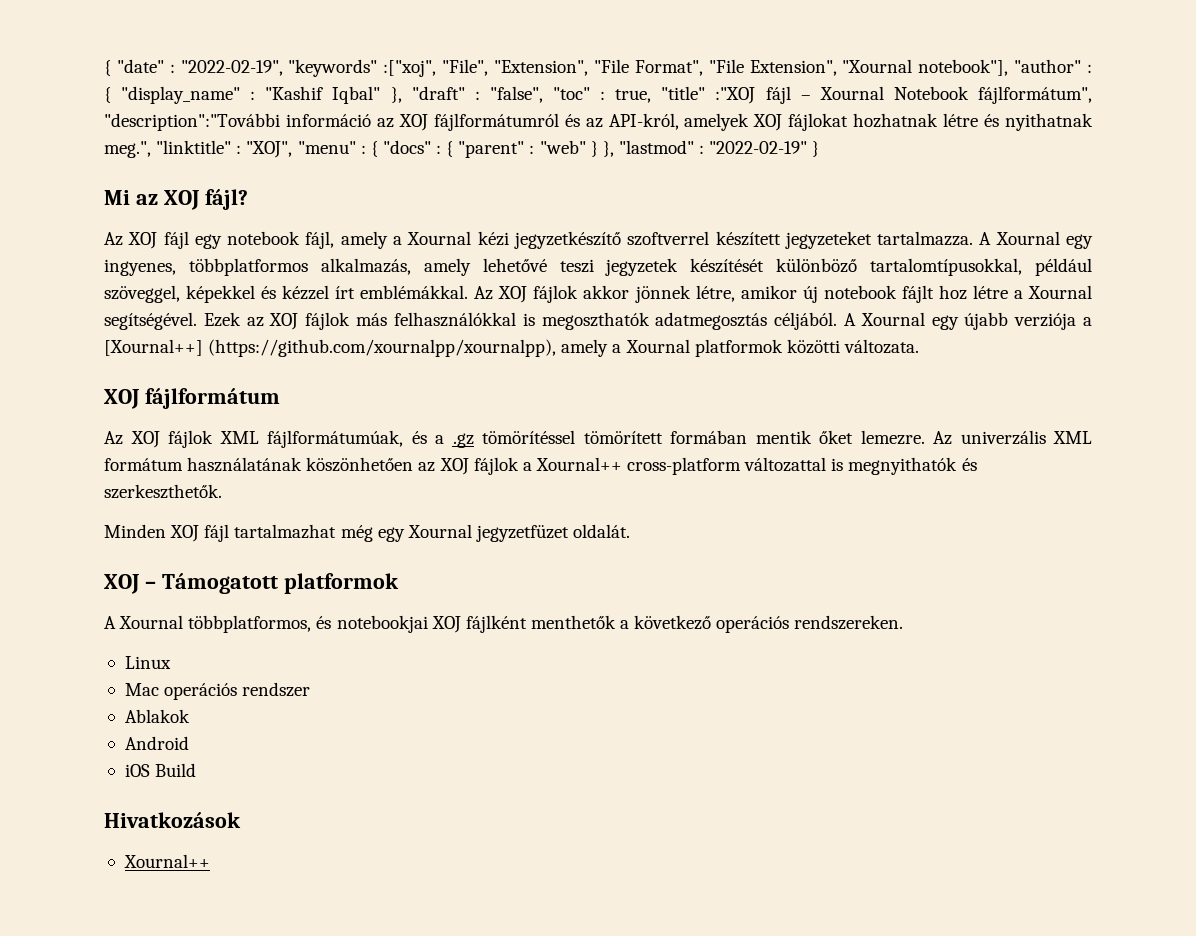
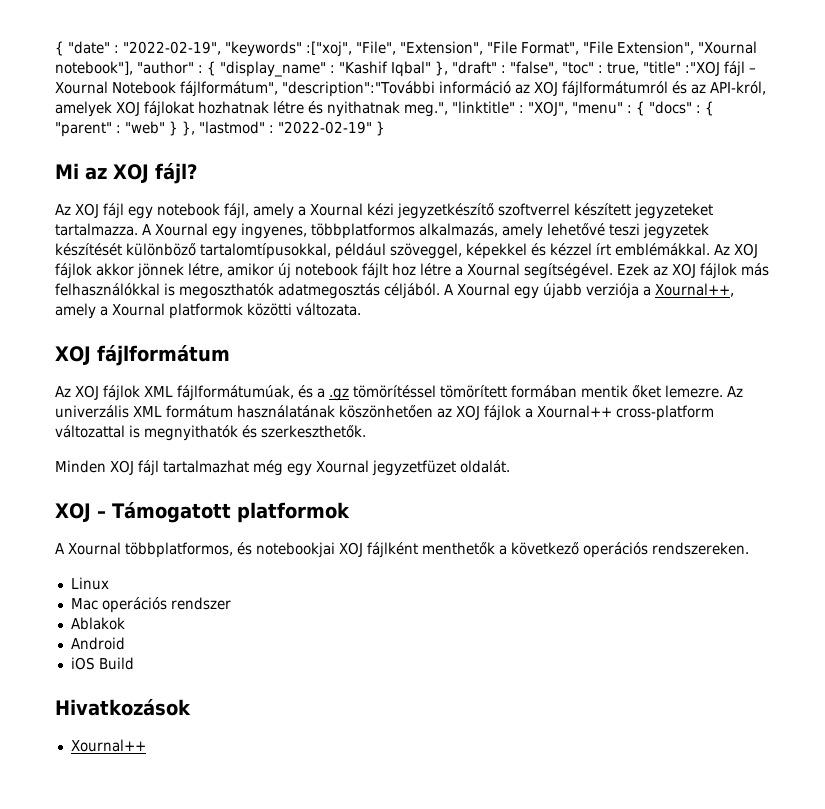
- A Xournal egy újabb verziója a [Xournal++] (https://github.com/xournalpp/xournalpp), amely a Xournal platformok közötti változata.
+ A Xournal egy újabb verziója a Xournal++, amely a Xournal platformok közötti változata.

